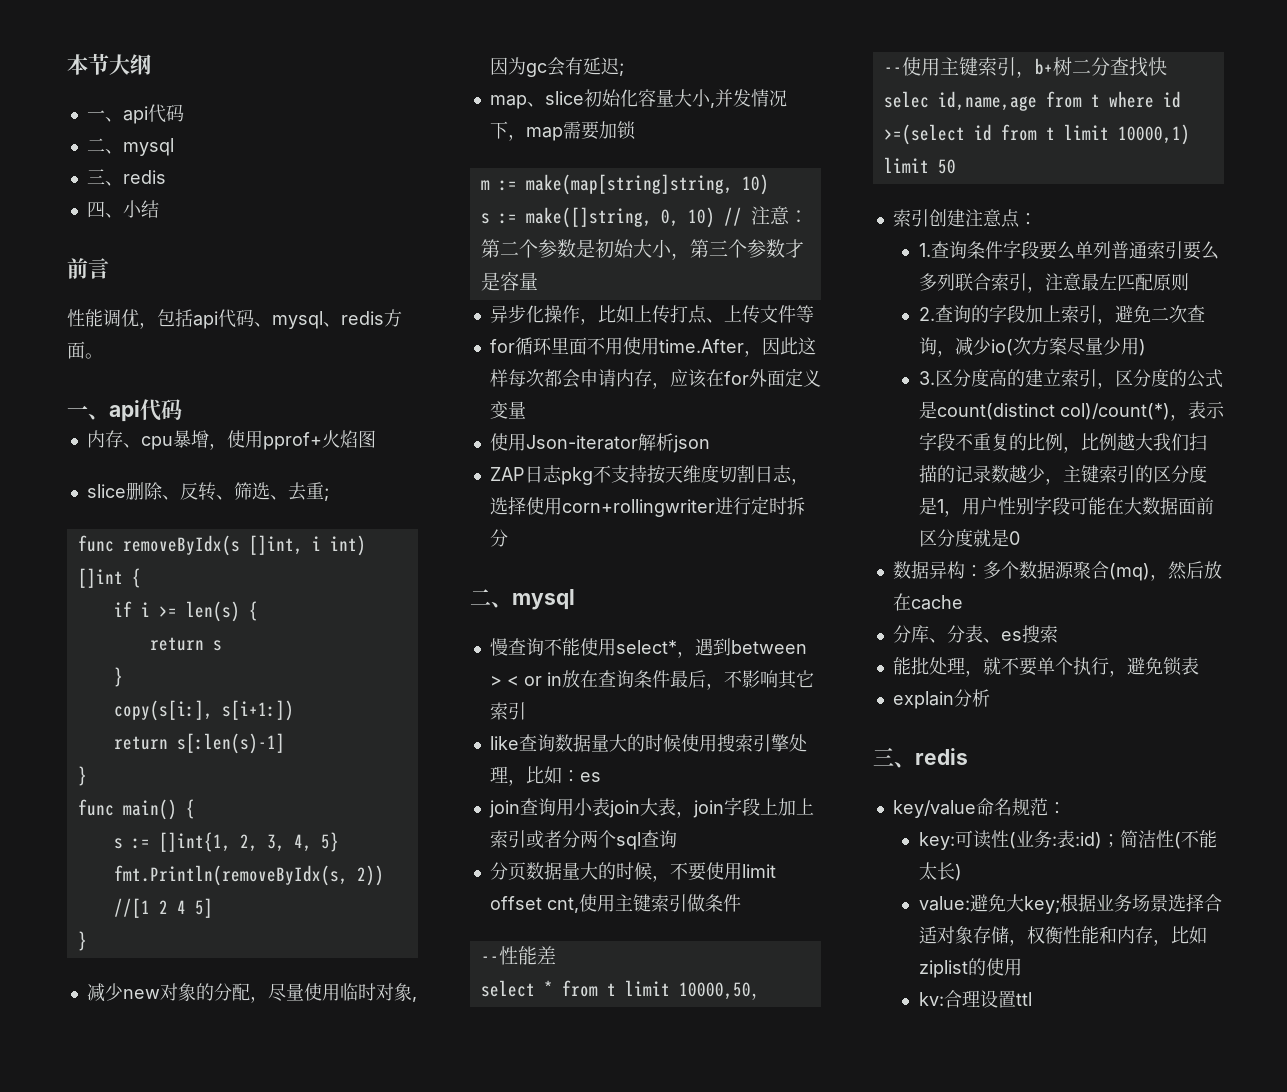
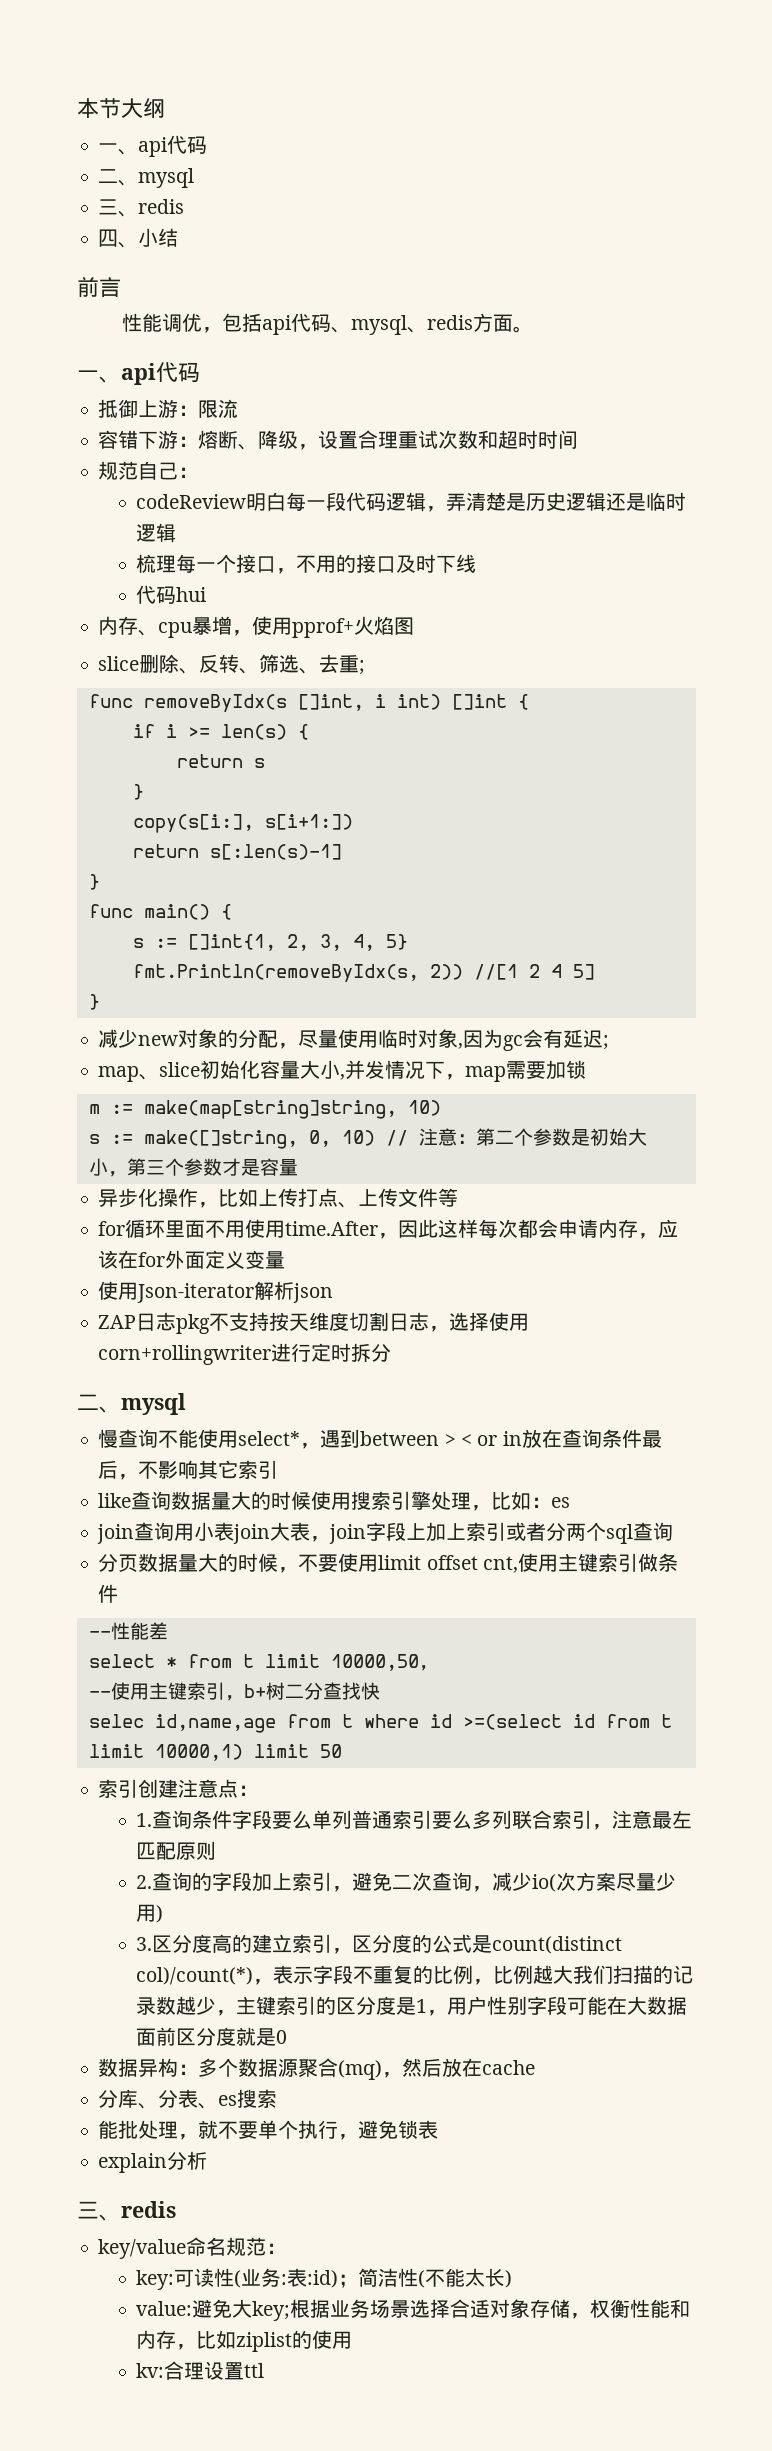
+ 抵御上游：限流
+ 容错下游：熔断、降级，设置合理重试次数和超时时间
+ 规范自己：
+ codeReview明白每一段代码逻辑，弄清楚是历史逻辑还是临时逻辑
+ 梳理每一个接口，不用的接口及时下线
+ 代码hui

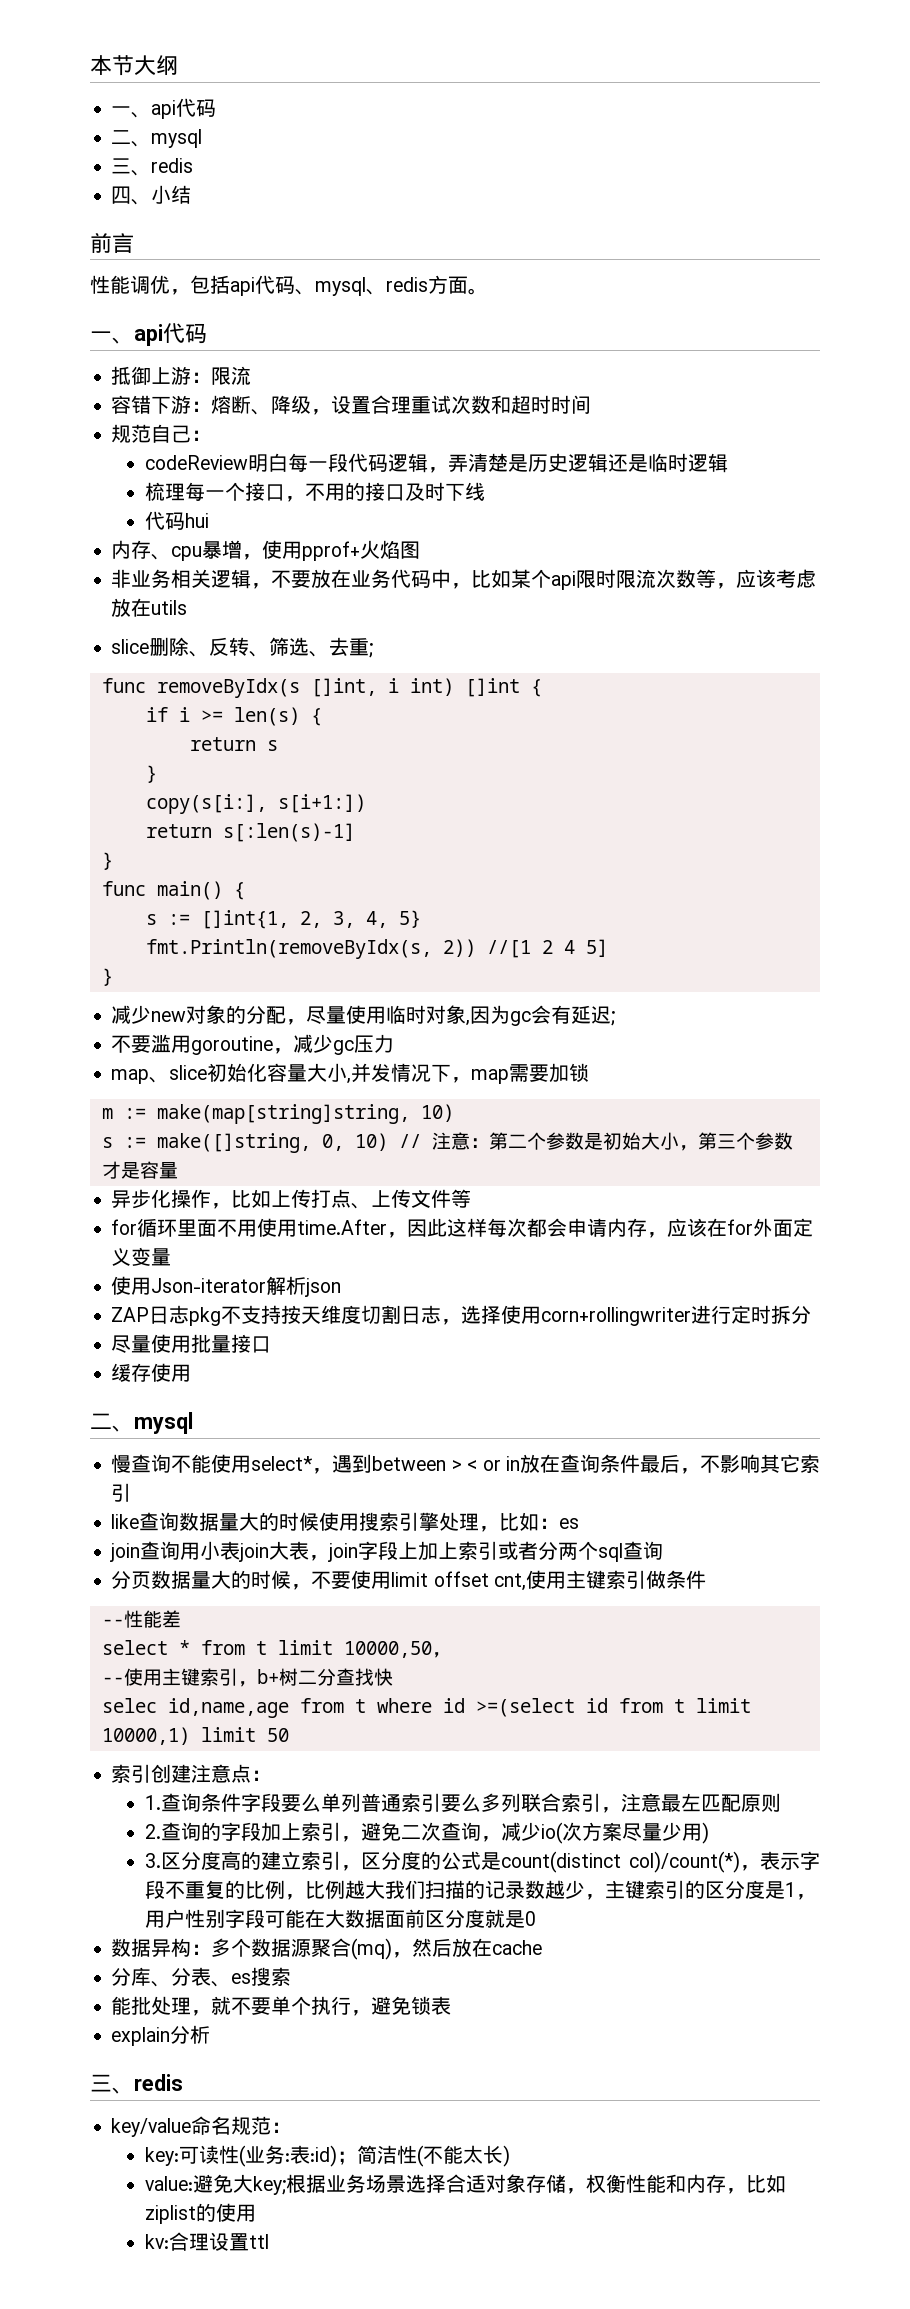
+ 非业务相关逻辑，不要放在业务代码中，比如某个api限时限流次数等，应该考虑放在utils
+ 不要滥用goroutine，减少gc压力
+ 尽量使用批量接口
+ 缓存使用

